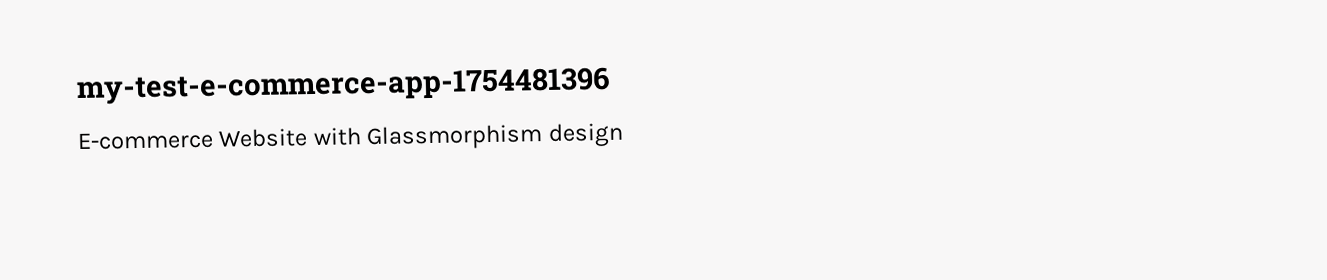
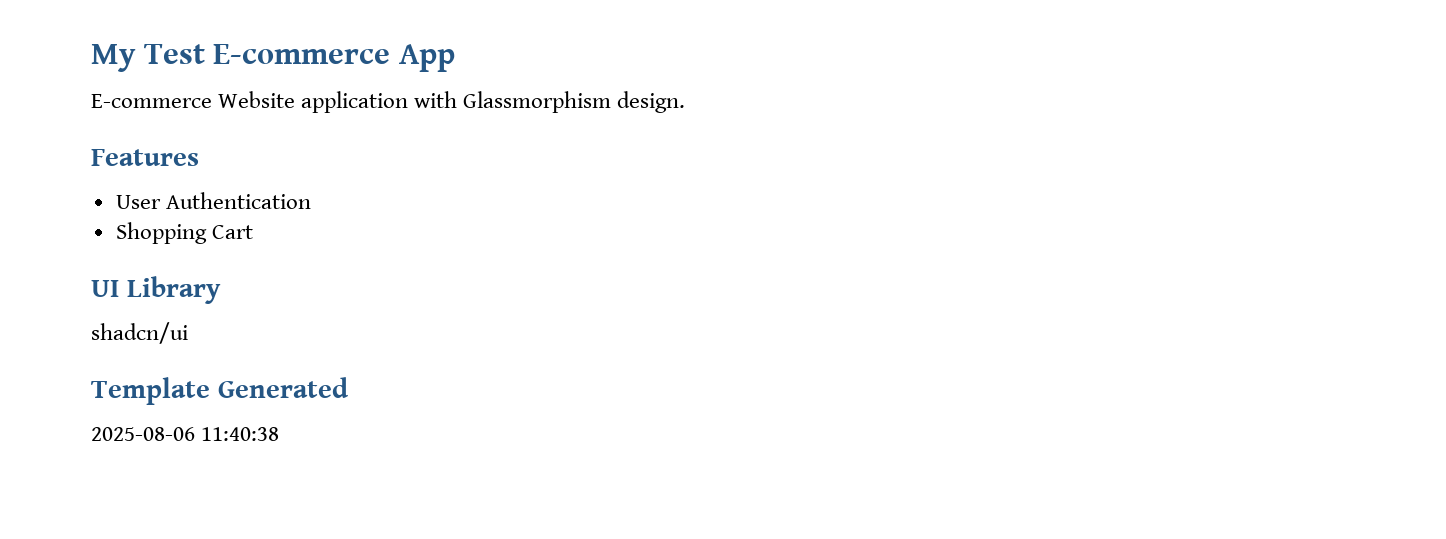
- my-test-e-commerce-app-1754481396
+ My Test E-commerce App
- E-commerce Website with Glassmorphism design
+ E-commerce Website application with Glassmorphism design.
+ Features
+ User Authentication
+ Shopping Cart
+ UI Library
+ shadcn/ui
+ Template Generated
+ 2025-08-06 11:40:38

